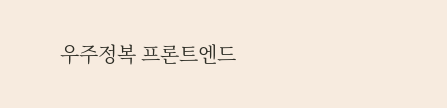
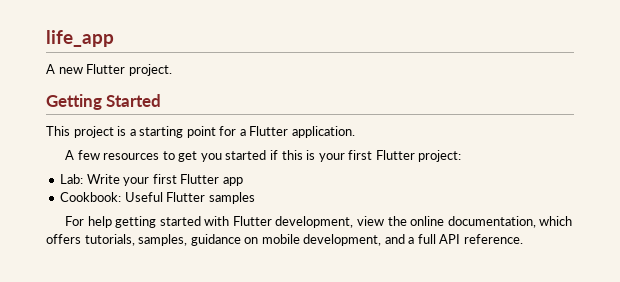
- 우주정복 프론트엔드
+ life_app
+ A new Flutter project.
+ Getting Started
+ This project is a starting point for a Flutter application.
+ A few resources to get you started if this is your first Flutter project:
+ Lab: Write your first Flutter app
+ Cookbook: Useful Flutter samples
+ For help getting started with Flutter development, view the online documentation, which offers tutorials, samples, guidance on mobile development, and a full API reference.

